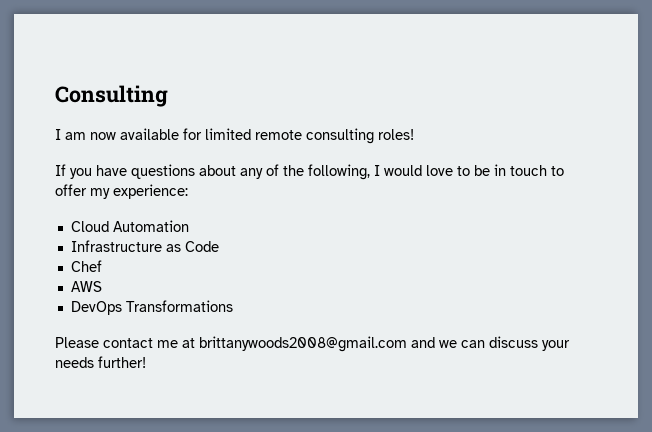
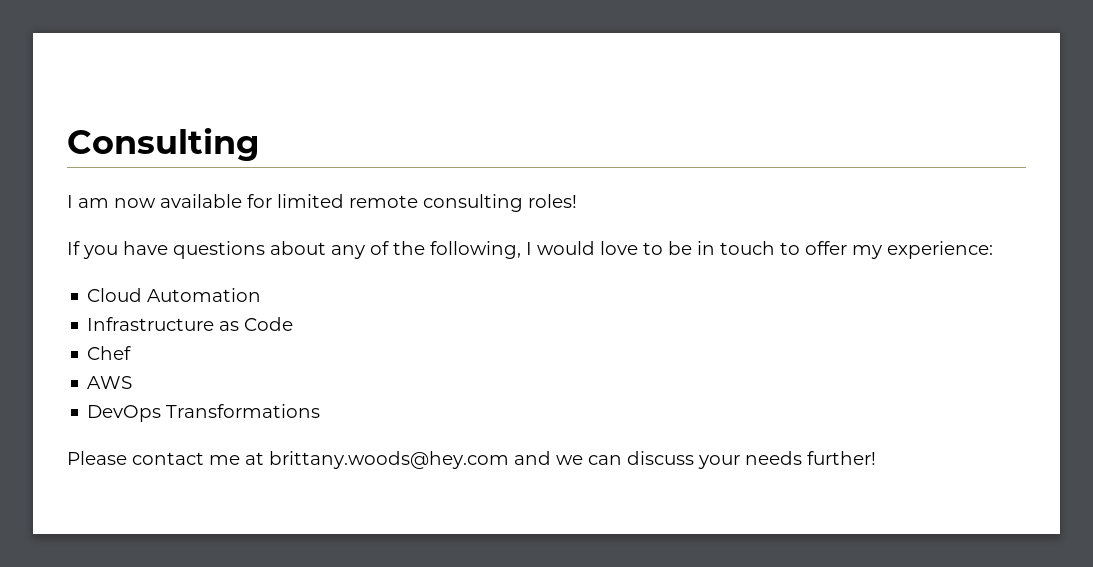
- Please contact me at brittanywoods2008@gmail.com and we can discuss your needs further!
+ Please contact me at brittany.woods@hey.com and we can discuss your needs further!

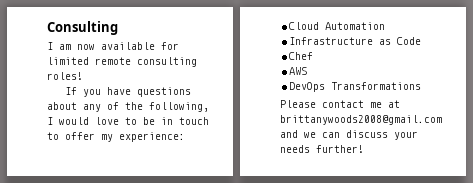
- Please contact me at brittany.woods@hey.com and we can discuss your needs further!
+ Please contact me at brittanywoods2008@gmail.com and we can discuss your needs further!

